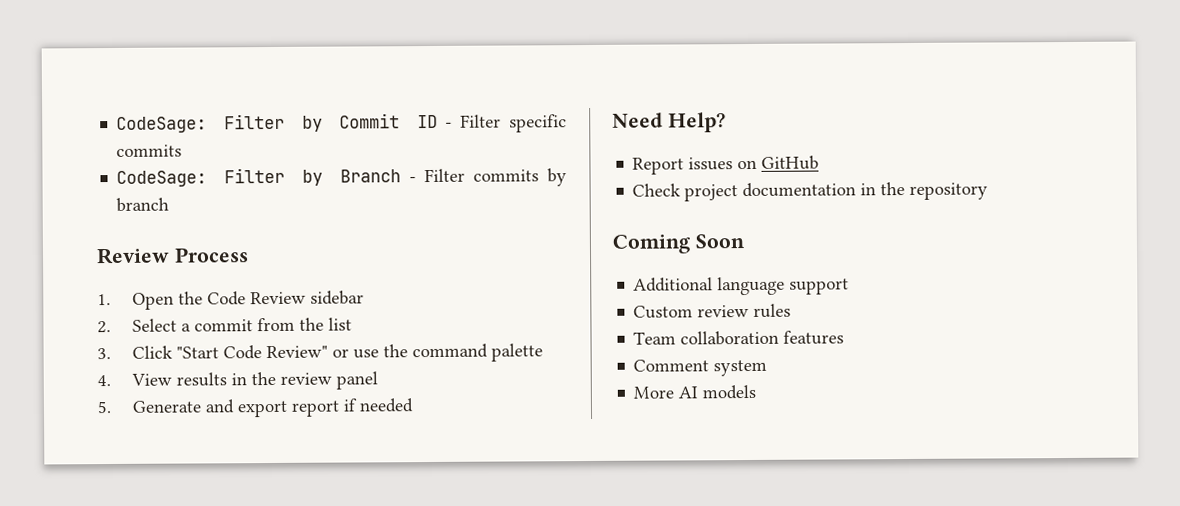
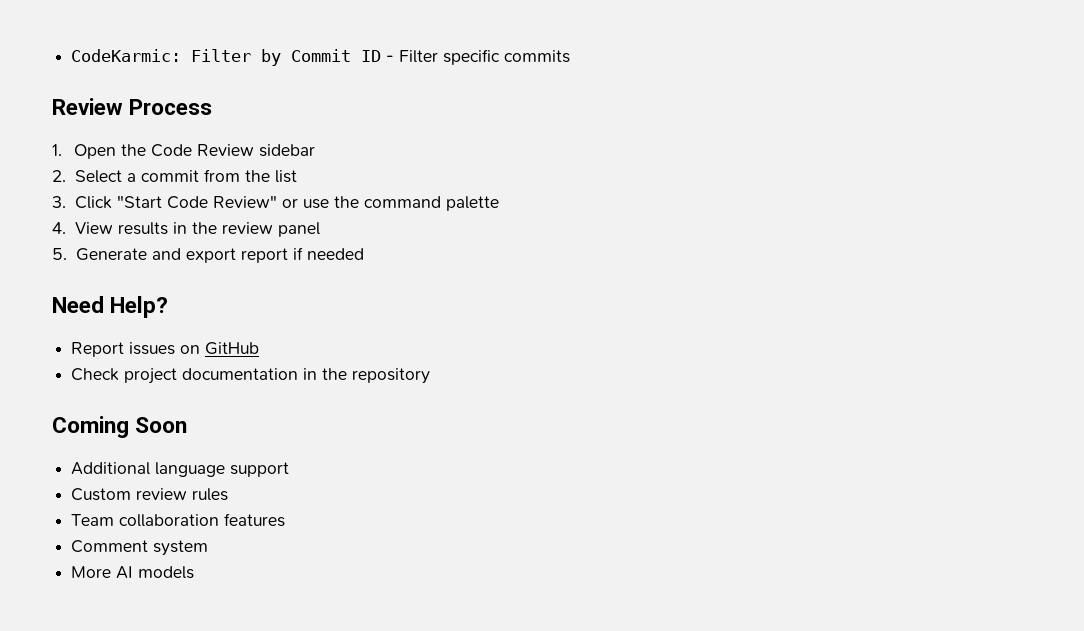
- CodeSage: Filter by Commit ID - Filter specific commits
+ CodeKarmic: Filter by Commit ID - Filter specific commits
- CodeSage: Filter by Branch - Filter commits by branch

